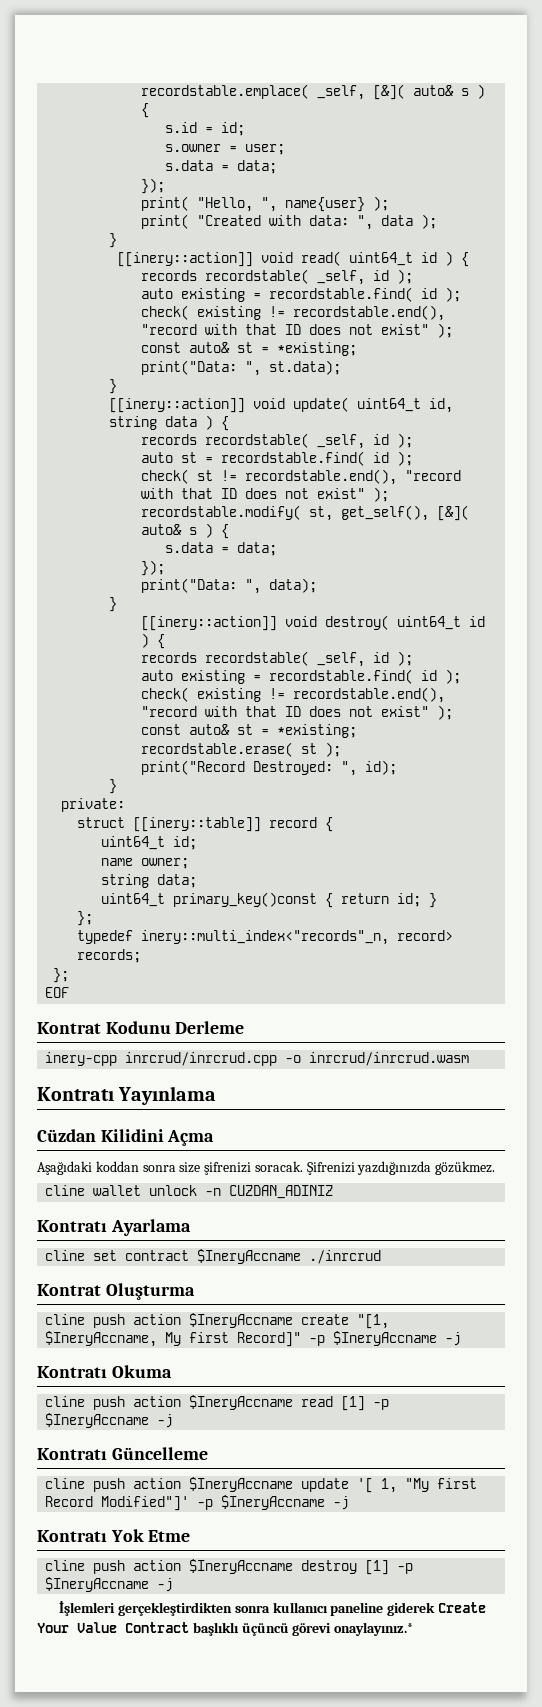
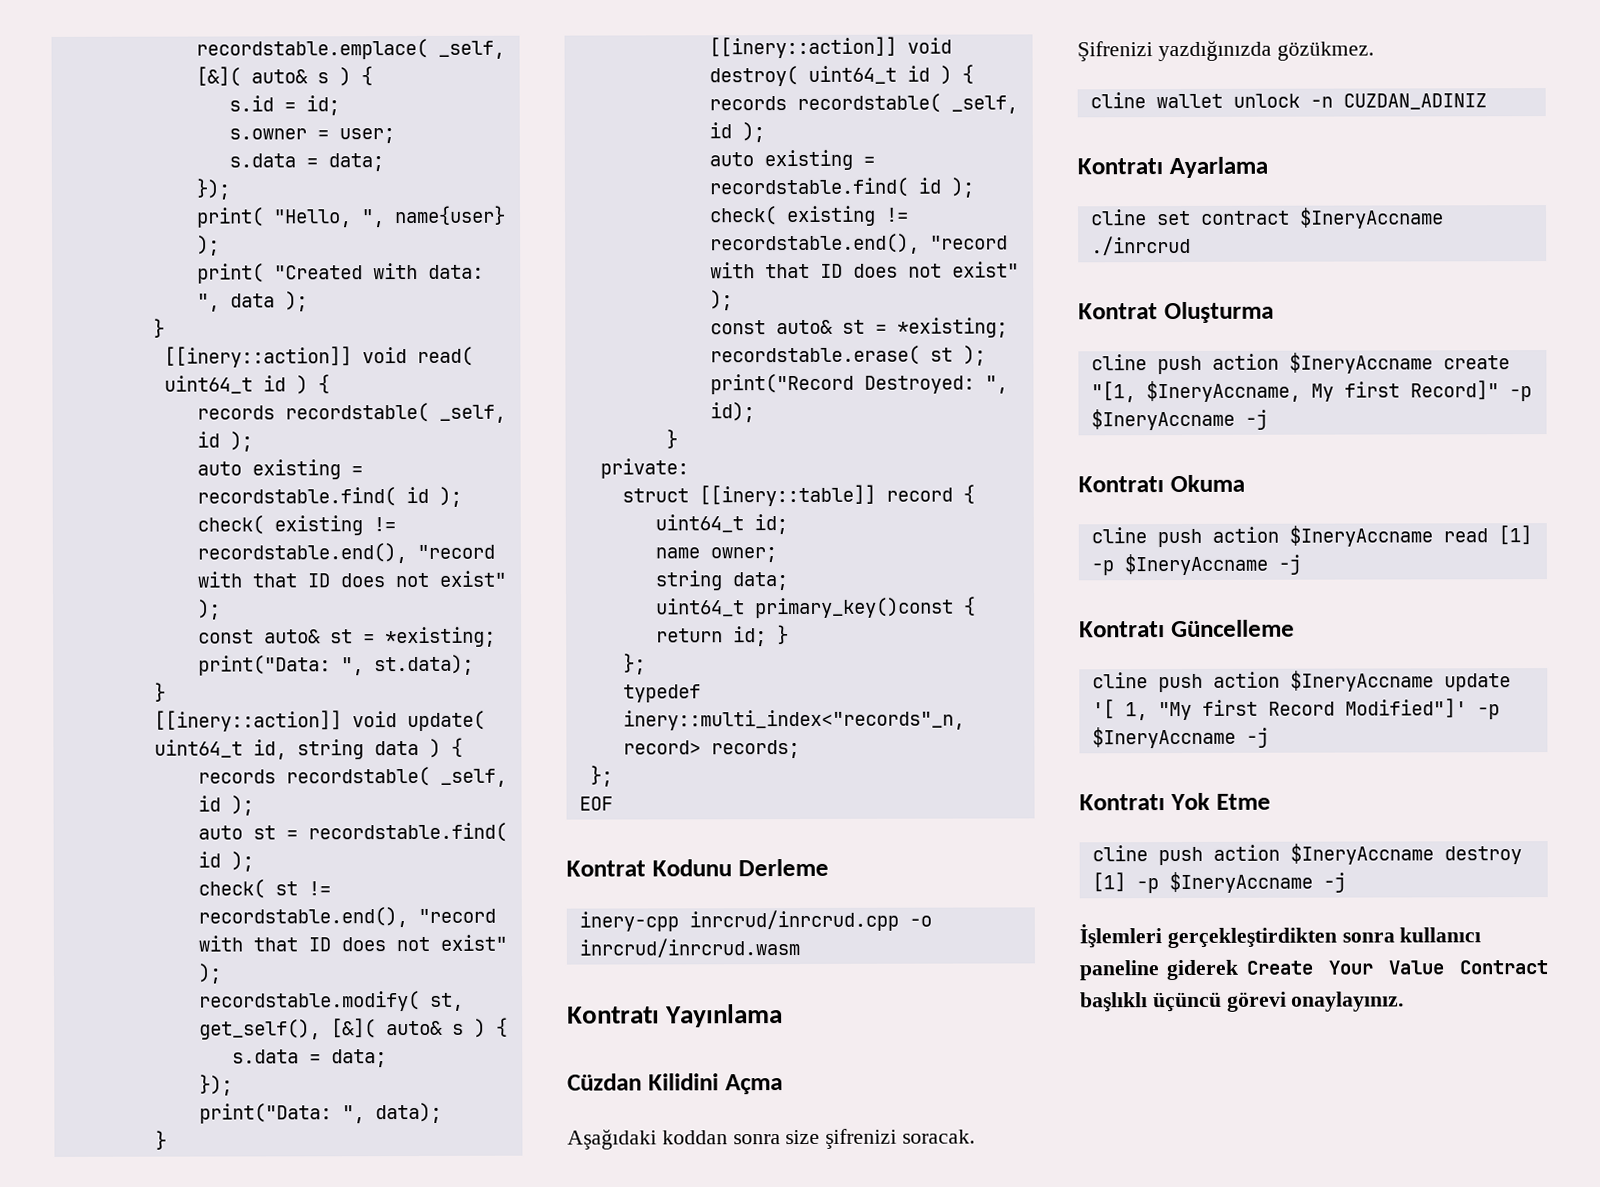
- İşlemleri gerçekleştirdikten sonra kullanıcı paneline giderek Create Your Value Contract başlıklı üçüncü görevi onaylayınız.*
+ İşlemleri gerçekleştirdikten sonra kullanıcı paneline giderek Create Your Value Contract başlıklı üçüncü görevi onaylayınız.

